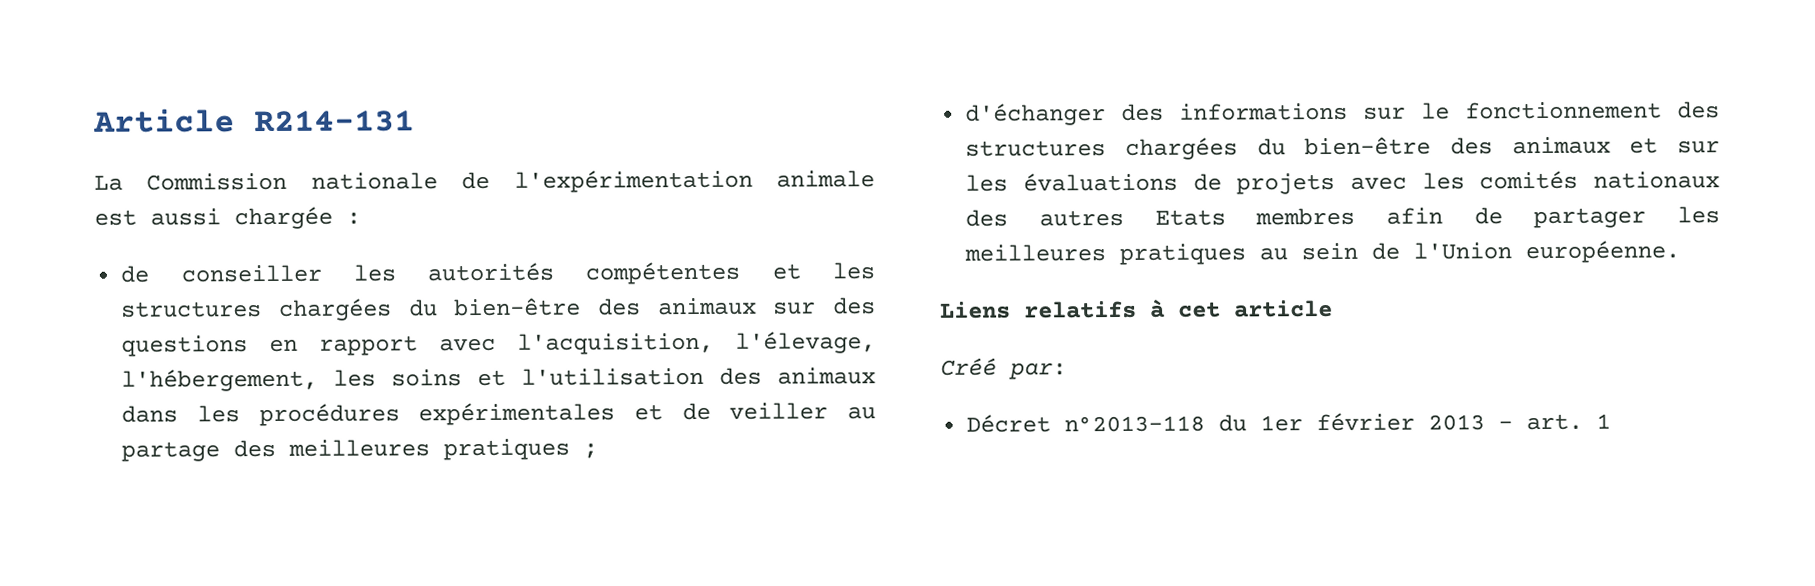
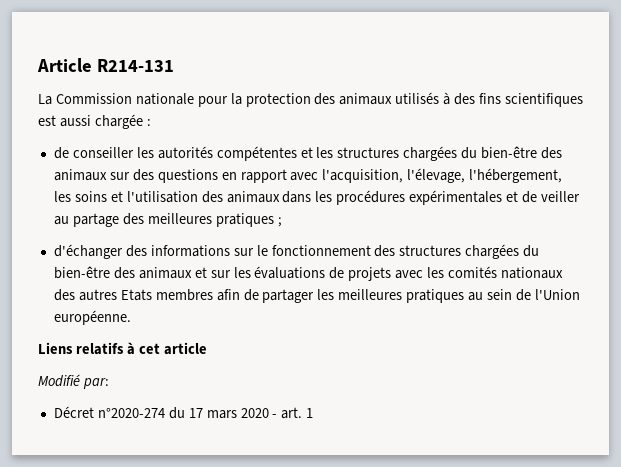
- La Commission nationale de l'expérimentation animale est aussi chargée :
+ La Commission nationale pour la protection des animaux utilisés à des fins scientifiques est aussi chargée :
- Créé par:
+ Modifié par:
- Décret n°2013-118 du 1er février 2013 - art. 1
+ Décret n°2020-274 du 17 mars 2020 - art. 1

